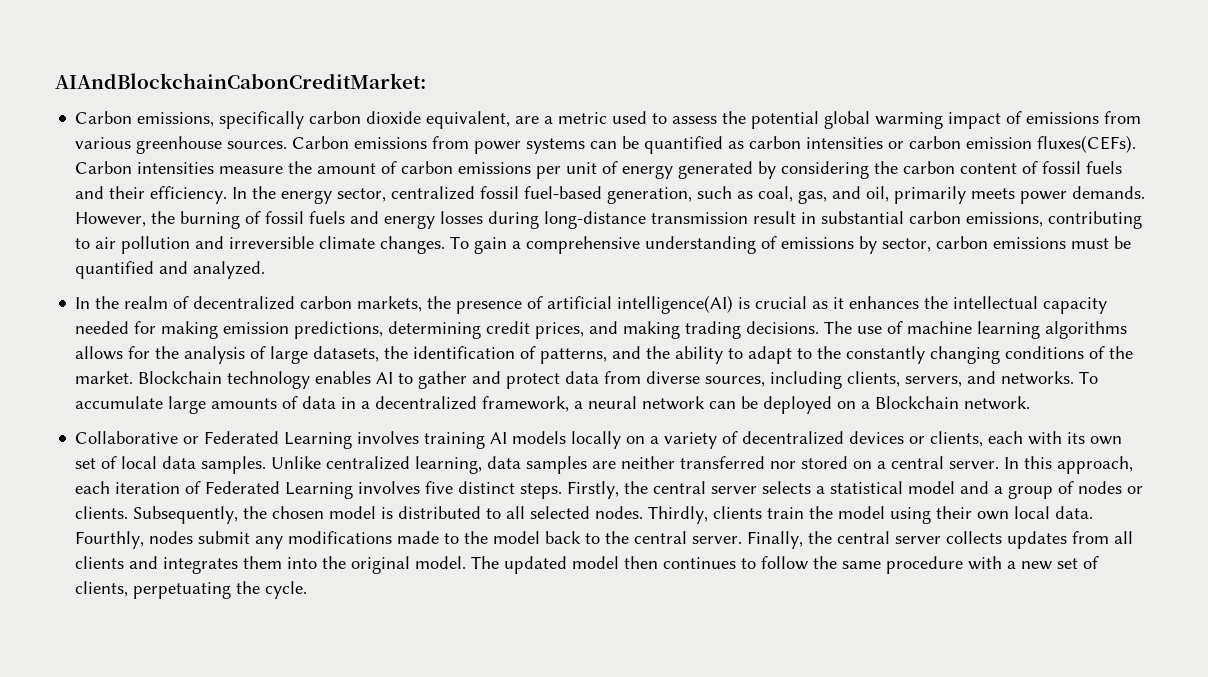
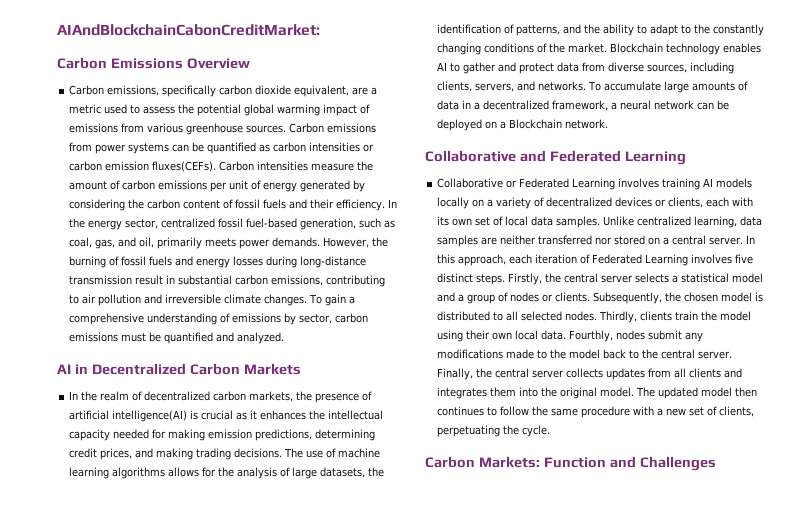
+ Carbon Emissions Overview
+ AI in Decentralized Carbon Markets
+ Collaborative and Federated Learning
+ Carbon Markets: Function and Challenges

